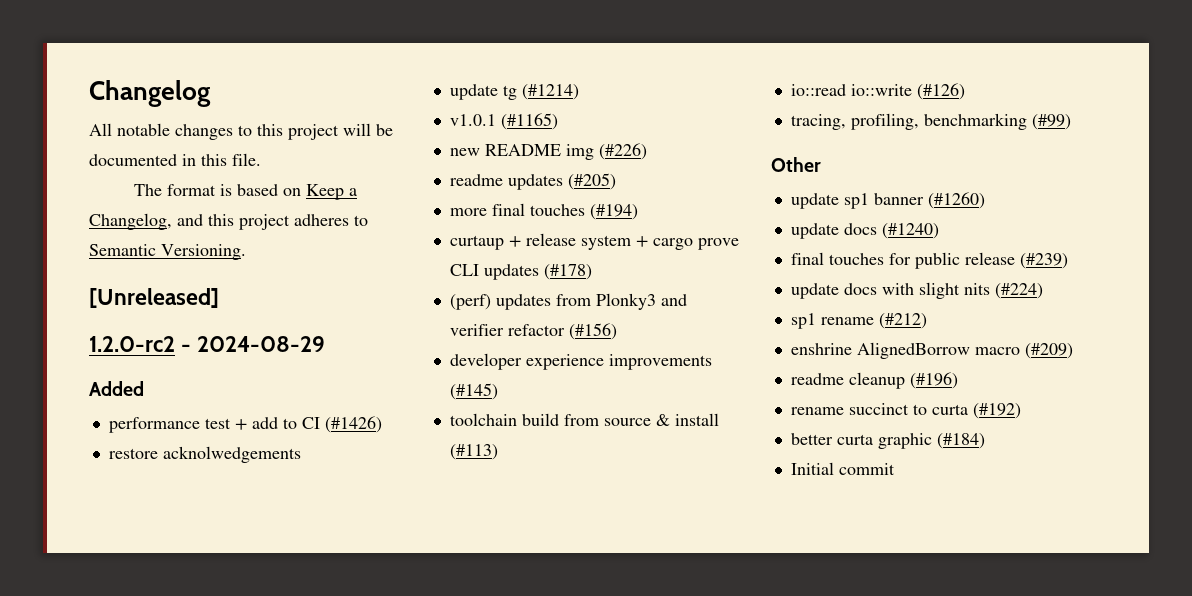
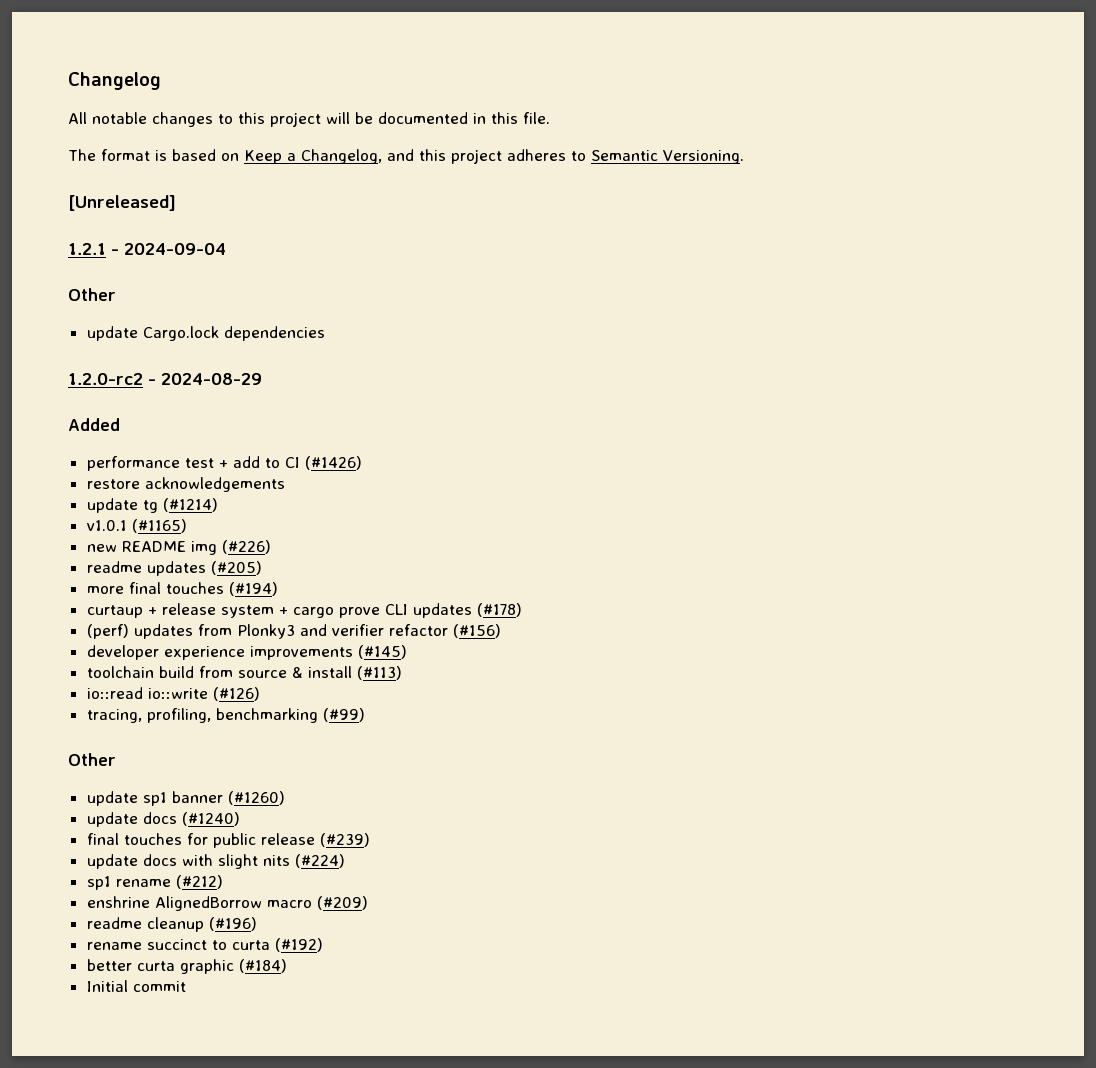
+ 1.2.1 - 2024-09-04
+ Other
+ update Cargo.lock dependencies
- restore acknolwedgements
+ restore acknowledgements

